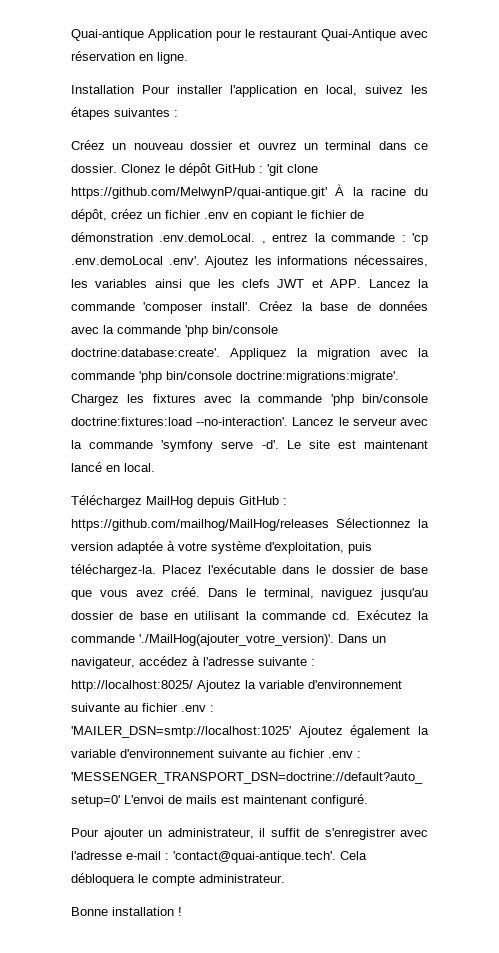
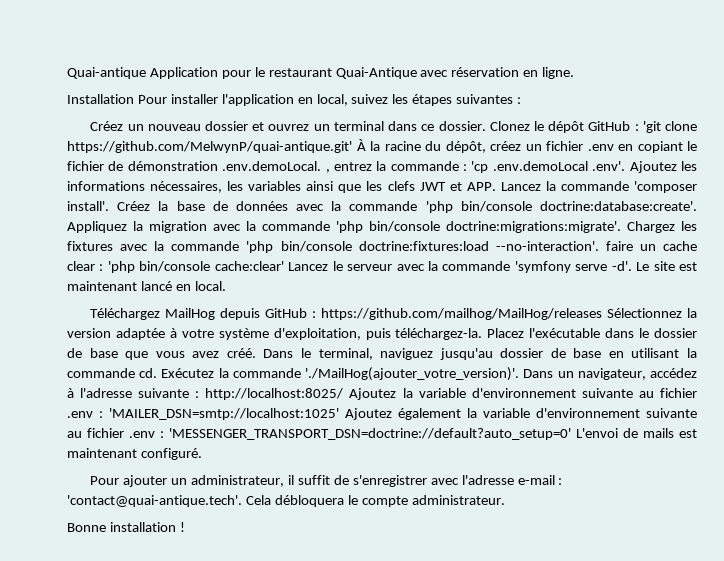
- Chargez les fixtures avec la commande 'php bin/console doctrine:fixtures:load --no-interaction'. Lancez le serveur avec la commande 'symfony serve -d'.
+ Chargez les fixtures avec la commande 'php bin/console doctrine:fixtures:load --no-interaction'. faire un cache clear : 'php bin/console cache:clear' Lancez le serveur avec la commande 'symfony serve -d'.

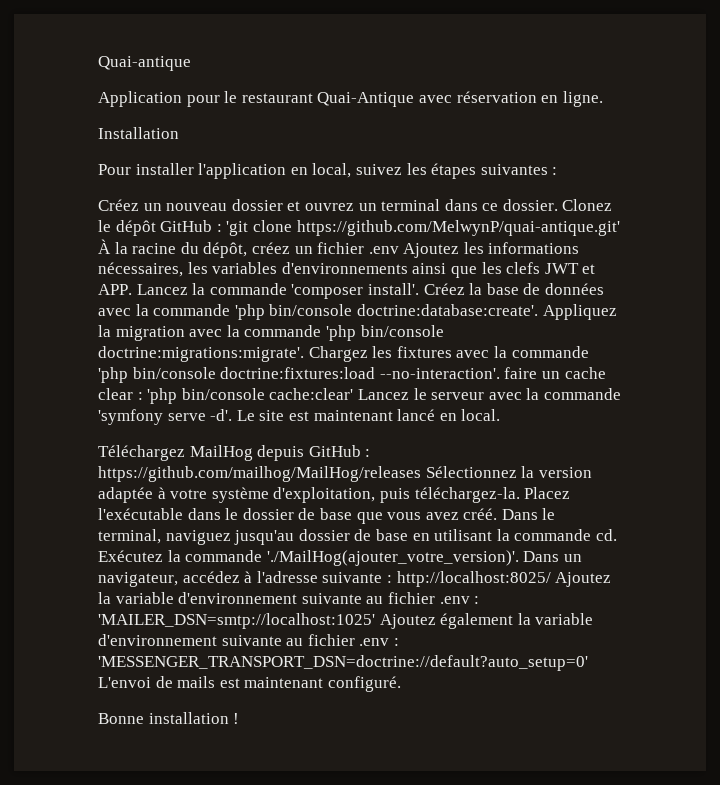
- Quai-antique Application pour le restaurant Quai-Antique avec réservation en ligne.
+ Quai-antique
+ Application pour le restaurant Quai-Antique avec réservation en ligne.
- Installation Pour installer l'application en local, suivez les étapes suivantes :
+ Installation
+ Pour installer l'application en local, suivez les étapes suivantes :
- Clonez le dépôt GitHub : 'git clone https://github.com/MelwynP/quai-antique.git' À la racine du dépôt, créez un fichier .env en copiant le fichier de démonstration .env.demoLocal. , entrez la commande : 'cp .env.demoLocal .env'. Ajoutez les informations nécessaires, les variables ainsi que les clefs JWT et APP. Lancez la commande 'composer install'.
+ Clonez le dépôt GitHub : 'git clone https://github.com/MelwynP/quai-antique.git' À la racine du dépôt, créez un fichier .env Ajoutez les informations nécessaires, les variables d'environnements ainsi que les clefs JWT et APP. Lancez la commande 'composer install'.
- Pour ajouter un administrateur, il suffit de s'enregistrer avec l'adresse e-mail : 'contact@quai-antique.tech'. Cela débloquera le compte administrateur.

